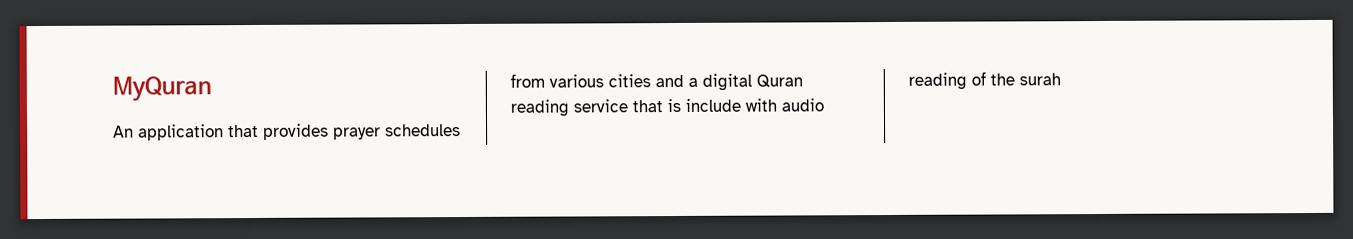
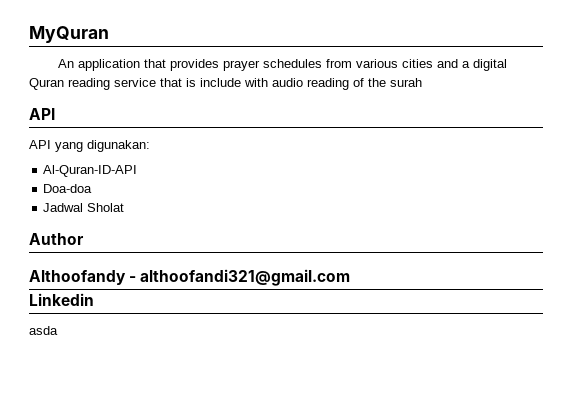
  An application that provides prayer schedules from various cities and a digital Quran reading service that is include with audio reading of the surah
+ API
+ API yang digunakan:
+ Al-Quran-ID-API
+ Doa-doa
+ Jadwal Sholat
+ Author
+ Althoofandy - althoofandi321@gmail.com
+ Linkedin
+ asda

